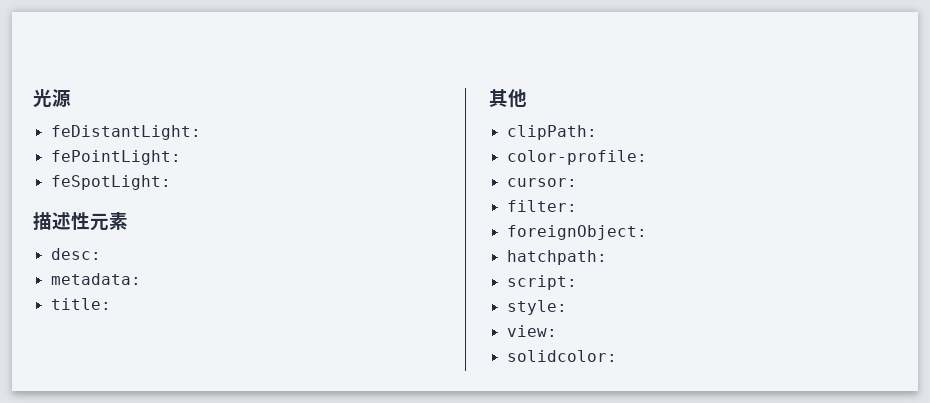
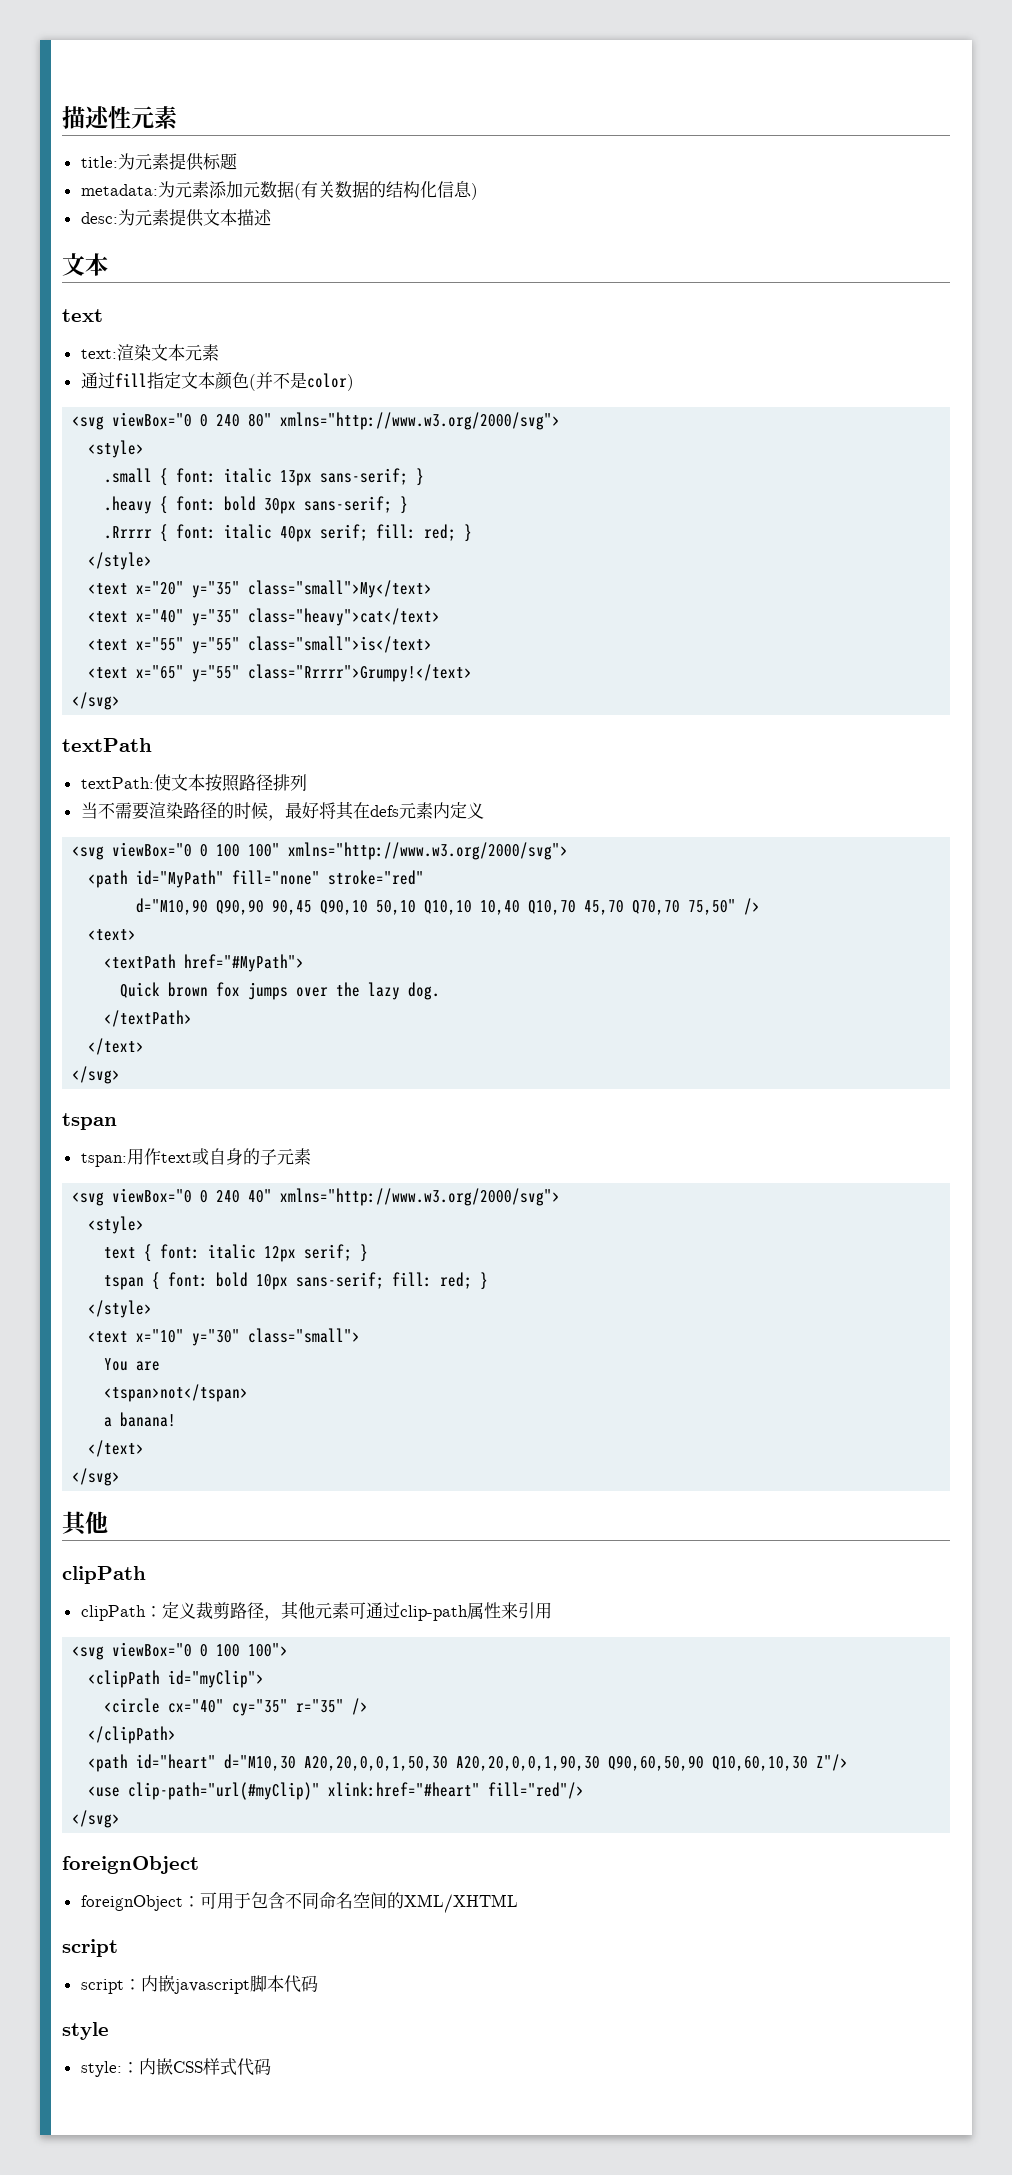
- 光源
- feDistantLight:
- fePointLight:
- feSpotLight:
- desc:
- metadata:
- title:
+ title:为元素提供标题
+ metadata:为元素添加元数据(有关数据的结构化信息)
+ desc:为元素提供文本描述
+ 文本
+ text
+ text:渲染文本元素
+ 通过fill指定文本颜色(并不是color)
+ <svg viewBox="0 0 240 80" xmlns="http://www.w3.org/2000/svg">
+ <style>
+ .small { font: italic 13px sans-serif; }
+ .heavy { font: bold 30px sans-serif; }
+ .Rrrrr { font: italic 40px serif; fill: red; }
+ </style>
+ <text x="20" y="35" class="small">My</text>
+ <text x="40" y="35" class="heavy">cat</text>
+ <text x="55" y="55" class="small">is</text>
+ <text x="65" y="55" class="Rrrrr">Grumpy!</text>
+ </svg>
+ textPath
+ textPath:使文本按照路径排列
+ 当不需要渲染路径的时候，最好将其在defs元素内定义
+ <svg viewBox="0 0 100 100" xmlns="http://www.w3.org/2000/svg">
+ <path id="MyPath" fill="none" stroke="red"
+ d="M10,90 Q90,90 90,45 Q90,10 50,10 Q10,10 10,40 Q10,70 45,70 Q70,70 75,50" />
+ <text>
+ <textPath href="#MyPath">
+ Quick brown fox jumps over the lazy dog.
+ </textPath>
+ </text>
+ </svg>
+ tspan
+ tspan:用作text或自身的子元素
+ <svg viewBox="0 0 240 40" xmlns="http://www.w3.org/2000/svg">
+ <style>
+ text { font: italic 12px serif; }
+ tspan { font: bold 10px sans-serif; fill: red; }
+ </style>
+ <text x="10" y="30" class="small">
+ You are
+ <tspan>not</tspan>
+ a banana!
+ </text>
+ </svg>
  其他
- clipPath:
- color-profile:
- cursor:
- filter:
- foreignObject:
- hatchpath:
- script:
- style:
- view:
- solidcolor:
+ clipPath
+ clipPath：定义裁剪路径，其他元素可通过clip-path属性来引用
+ <svg viewBox="0 0 100 100">
+ <clipPath id="myClip">
+ <circle cx="40" cy="35" r="35" />
+ </clipPath>
+ <path id="heart" d="M10,30 A20,20,0,0,1,50,30 A20,20,0,0,1,90,30 Q90,60,50,90 Q10,60,10,30 Z"/>
+ <use clip-path="url(#myClip)" xlink:href="#heart" fill="red"/>
+ </svg>
+ foreignObject
+ foreignObject：可用于包含不同命名空间的XML/XHTML
+ script
+ script：内嵌javascript脚本代码
+ style
+ style:：内嵌CSS样式代码

